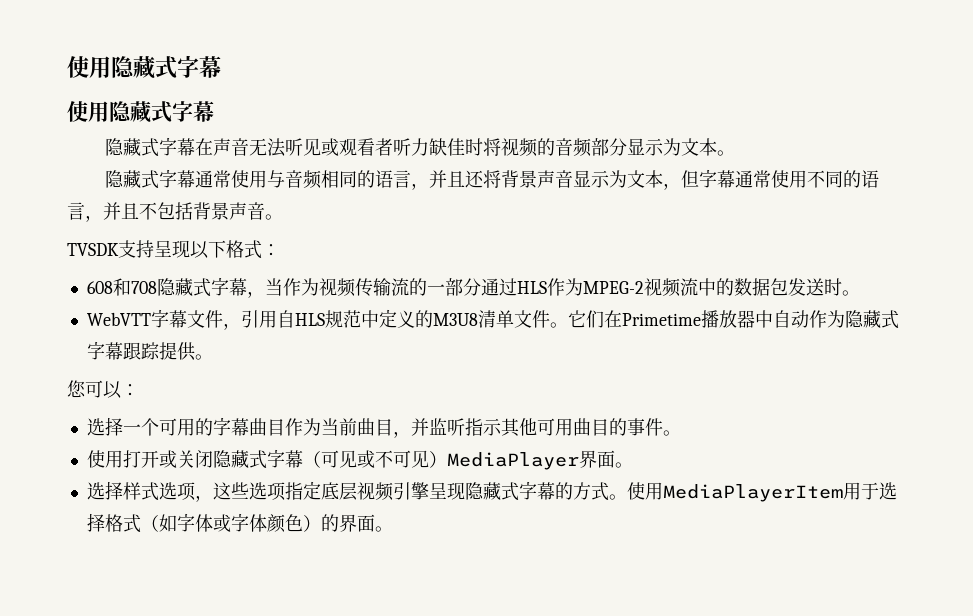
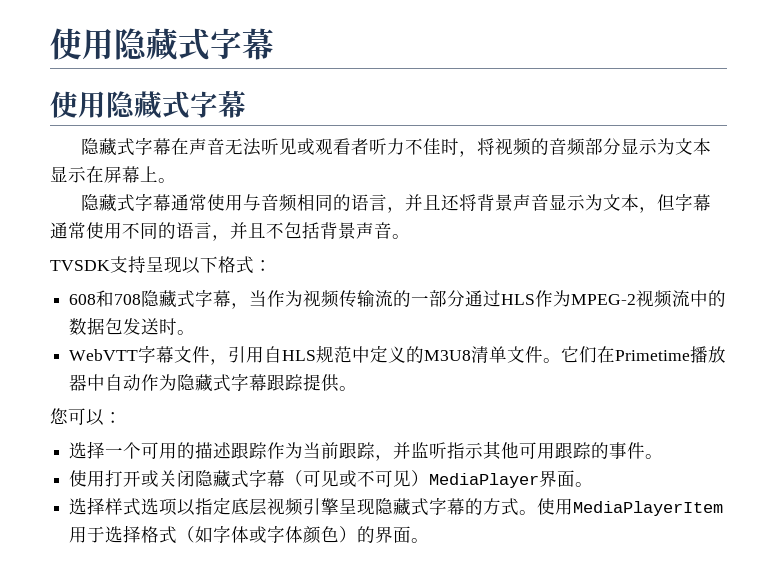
- 隐藏式字幕在声音无法听见或观看者听力缺佳时将视频的音频部分显示为文本。
+ 隐藏式字幕在声音无法听见或观看者听力不佳时，将视频的音频部分显示为文本显示在屏幕上。
- 选择一个可用的字幕曲目作为当前曲目，并监听指示其他可用曲目的事件。
+ 选择一个可用的描述跟踪作为当前跟踪，并监听指示其他可用跟踪的事件。
- 选择样式选项，这些选项指定底层视频引擎呈现隐藏式字幕的方式。
+ 选择样式选项以指定底层视频引擎呈现隐藏式字幕的方式。

